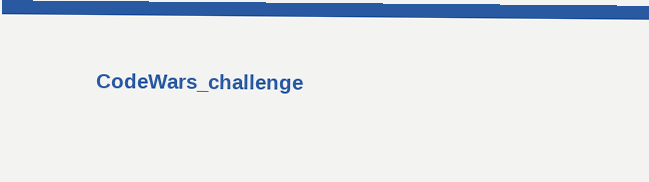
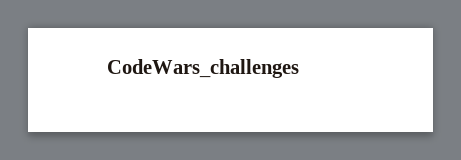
- CodeWars_challenge
+ CodeWars_challenges

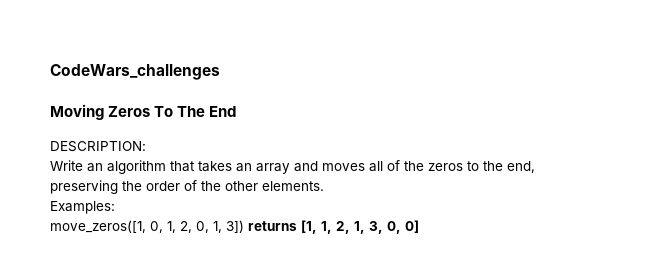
+ Moving Zeros To The End
+ DESCRIPTION:
+ Write an algorithm that takes an array and moves all of the zeros to the end, preserving the order of the other elements.
+ Examples:
+ move_zeros([1, 0, 1, 2, 0, 1, 3]) returns [1, 1, 2, 1, 3, 0, 0]

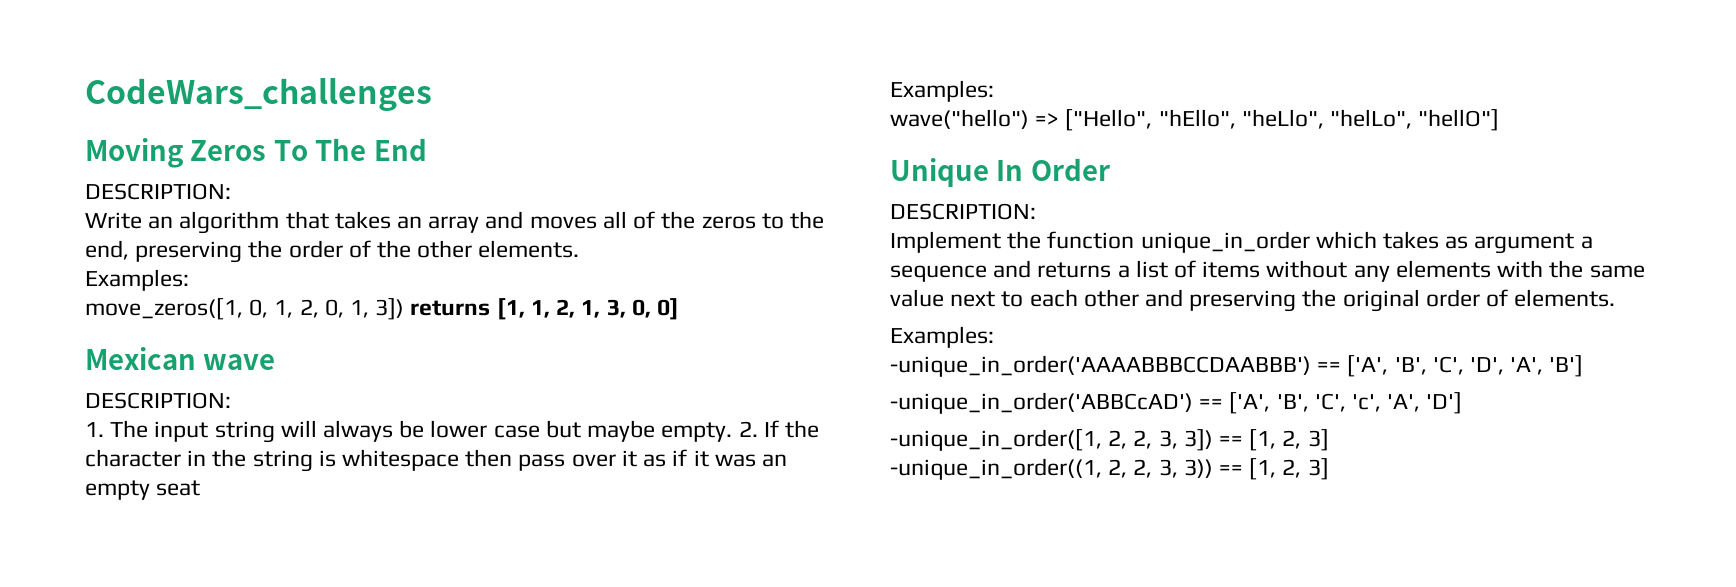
+ Mexican wave
+ DESCRIPTION:
+ 1. The input string will always be lower case but maybe empty. 2. If the character in the string is whitespace then pass over it as if it was an empty seat
+ Examples:
+ wave("hello") => ["Hello", "hEllo", "heLlo", "helLo", "hellO"]
+ Unique In Order
+ DESCRIPTION:
+ Implement the function unique_in_order which takes as argument a sequence and returns a list of items without any elements with the same value next to each other and preserving the original order of elements.
+ Examples:
+ -unique_in_order('AAAABBBCCDAABBB') == ['A', 'B', 'C', 'D', 'A', 'B']
+ -unique_in_order('ABBCcAD') == ['A', 'B', 'C', 'c', 'A', 'D']
+ -unique_in_order([1, 2, 2, 3, 3]) == [1, 2, 3]
+ -unique_in_order((1, 2, 2, 3, 3)) == [1, 2, 3]

